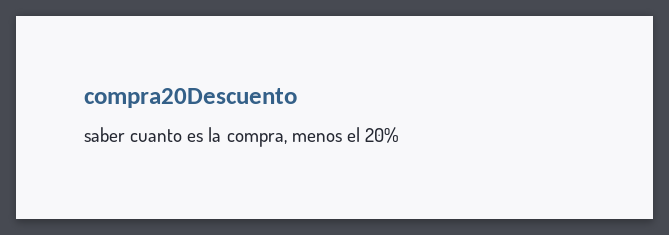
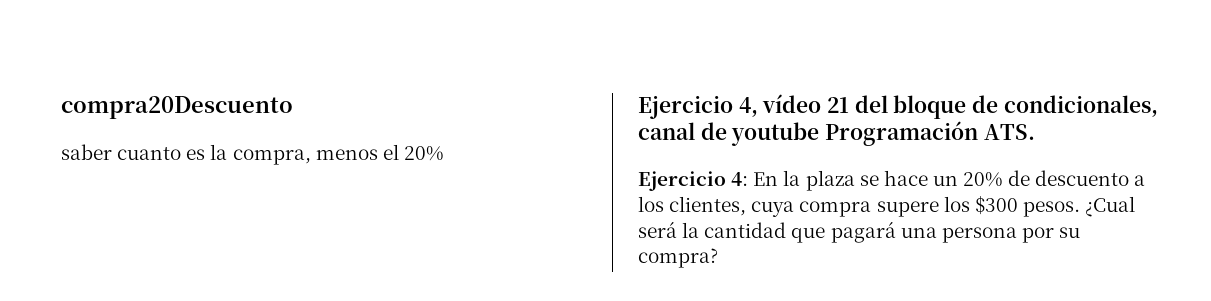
+ Ejercicio 4, vídeo 21 del bloque de condicionales, canal de youtube Programación ATS.
+ Ejercicio 4: En la plaza se hace un 20% de descuento a los clientes, cuya compra supere los $300 pesos. ¿Cual será la cantidad que pagará una persona por su compra?

